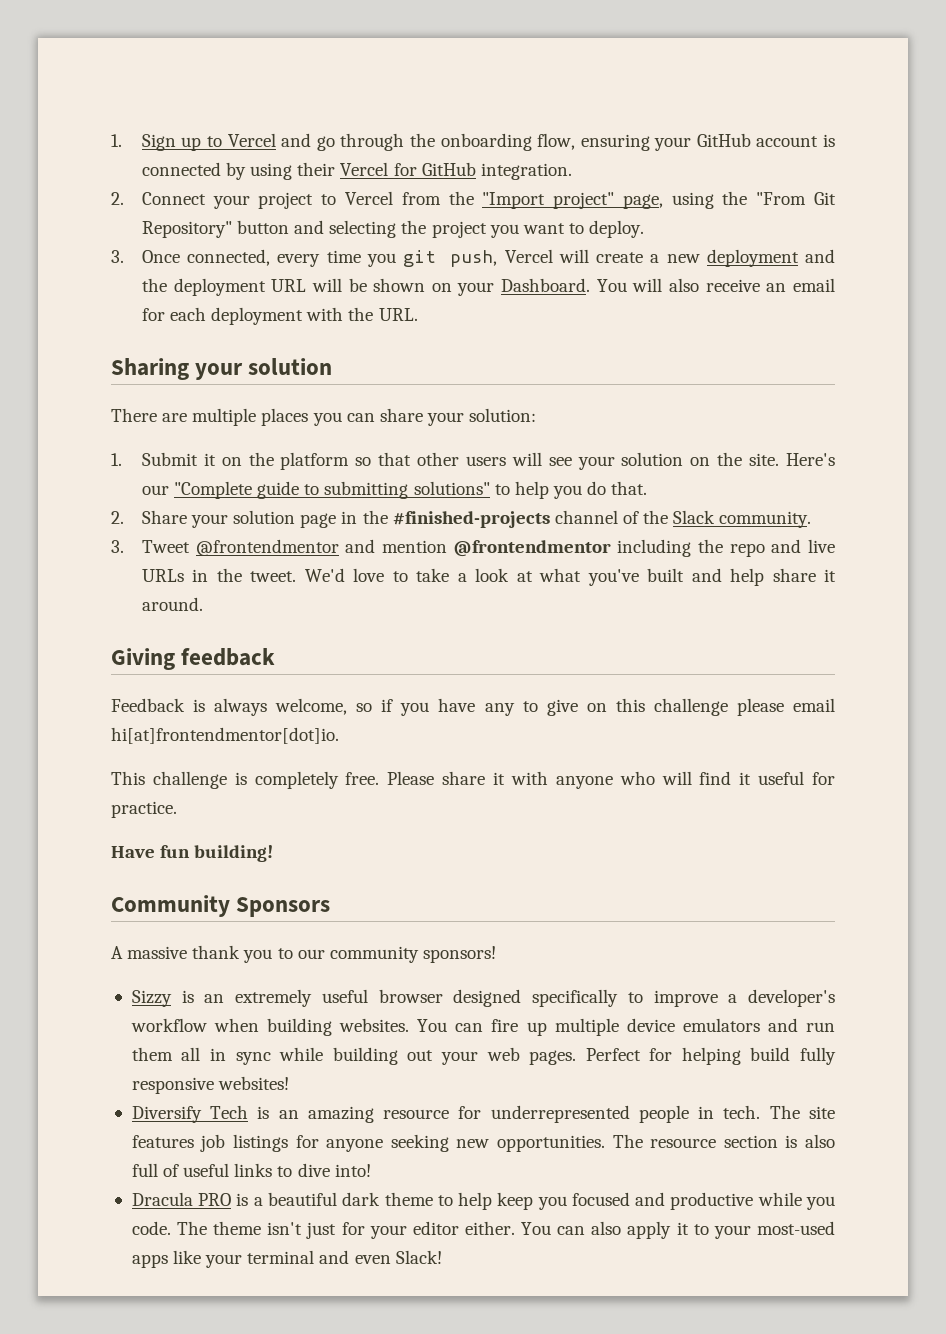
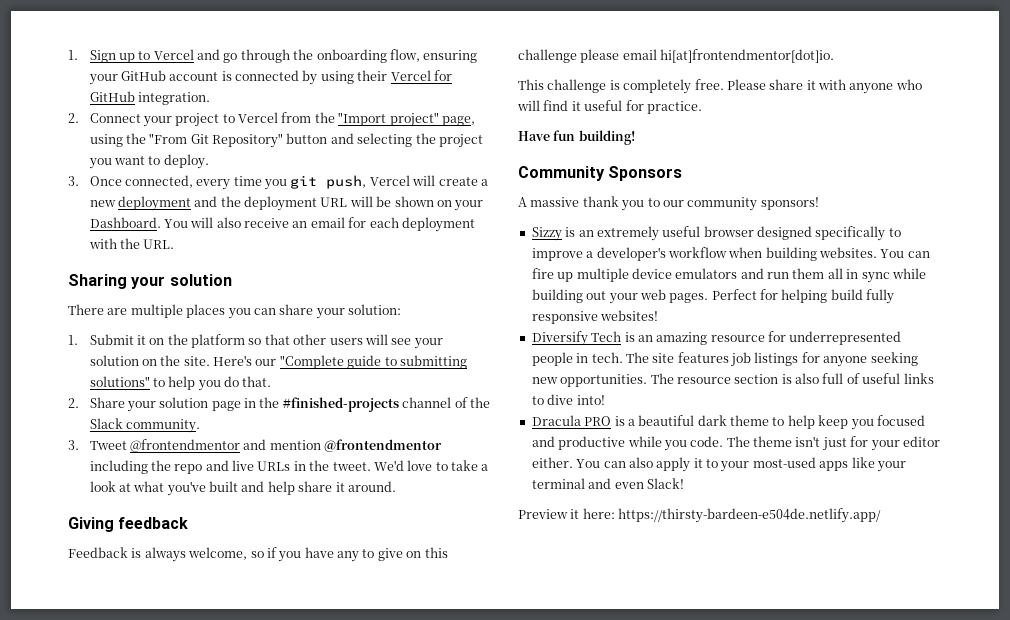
+ Preview it here: https://thirsty-bardeen-e504de.netlify.app/

